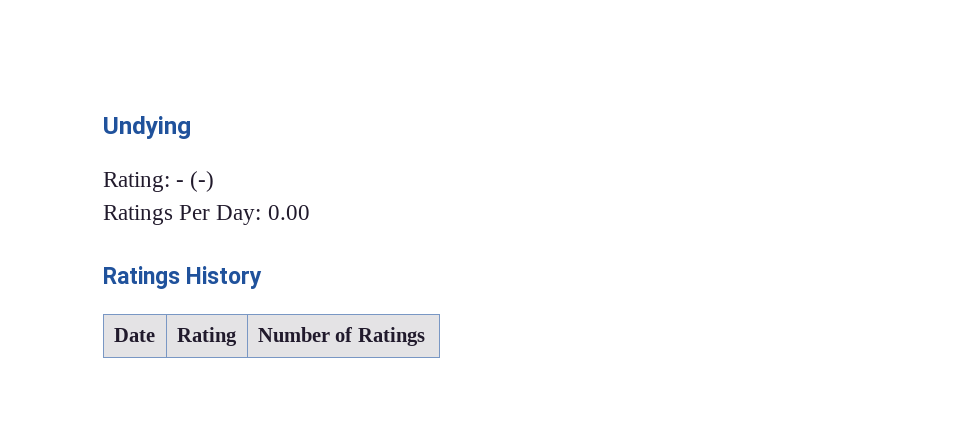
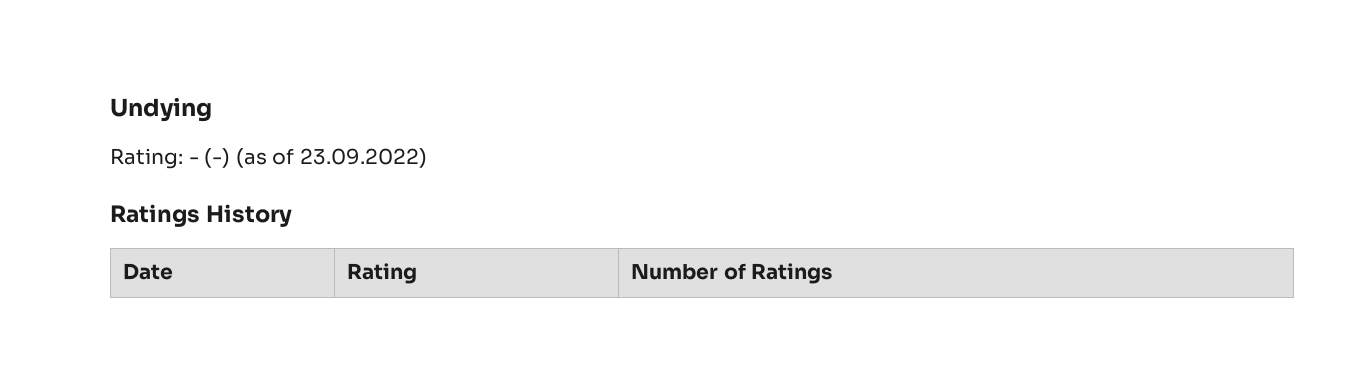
- Rating: - (-)
- Ratings Per Day: 0.00
+ Rating: - (-) (as of 23.09.2022)

